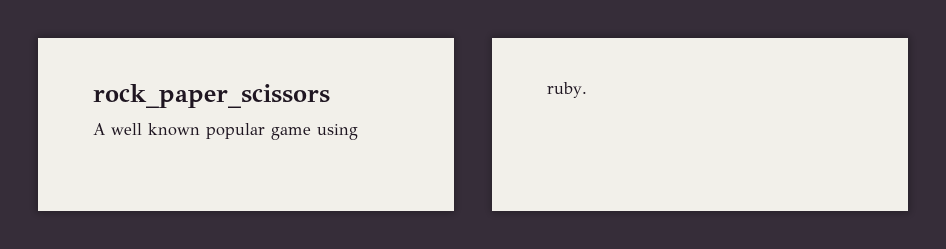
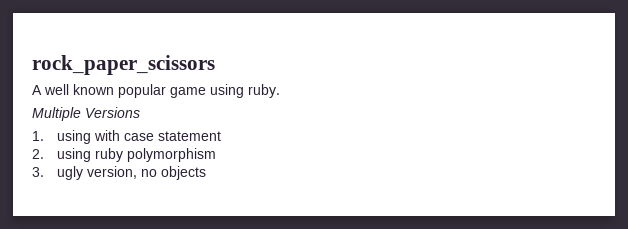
+ Multiple Versions
+ 1. using with case statement
+ 2. using ruby polymorphism
+ 3. ugly version, no objects

